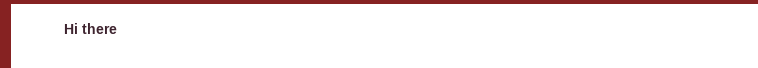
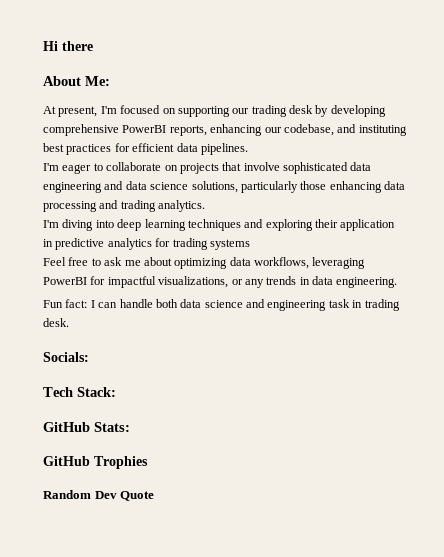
+ About Me:
+ At present, I'm focused on supporting our trading desk by developing comprehensive PowerBI reports, enhancing our codebase, and instituting best practices for efficient data pipelines.
+ I'm eager to collaborate on projects that involve sophisticated data engineering and data science solutions, particularly those enhancing data processing and trading analytics.
+ I'm diving into deep learning techniques and exploring their application in predictive analytics for trading systems
+ Feel free to ask me about optimizing data workflows, leveraging PowerBI for impactful visualizations, or any trends in data engineering.
+ Fun fact: I can handle both data science and engineering task in trading desk.
+ Socials:
+ Tech Stack:
+ GitHub Stats:
+ GitHub Trophies
+ Random Dev Quote

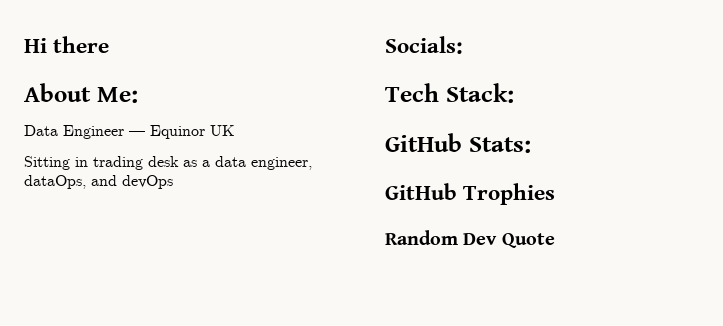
- At present, I'm focused on supporting our trading desk by developing comprehensive PowerBI reports, enhancing our codebase, and instituting best practices for efficient data pipelines.
- I'm eager to collaborate on projects that involve sophisticated data engineering and data science solutions, particularly those enhancing data processing and trading analytics.
- I'm diving into deep learning techniques and exploring their application in predictive analytics for trading systems
- Feel free to ask me about optimizing data workflows, leveraging PowerBI for impactful visualizations, or any trends in data engineering.
- Fun fact: I can handle both data science and engineering task in trading desk.
+ Data Engineer — Equinor UK
+ Sitting in trading desk as a data engineer, dataOps, and devOps

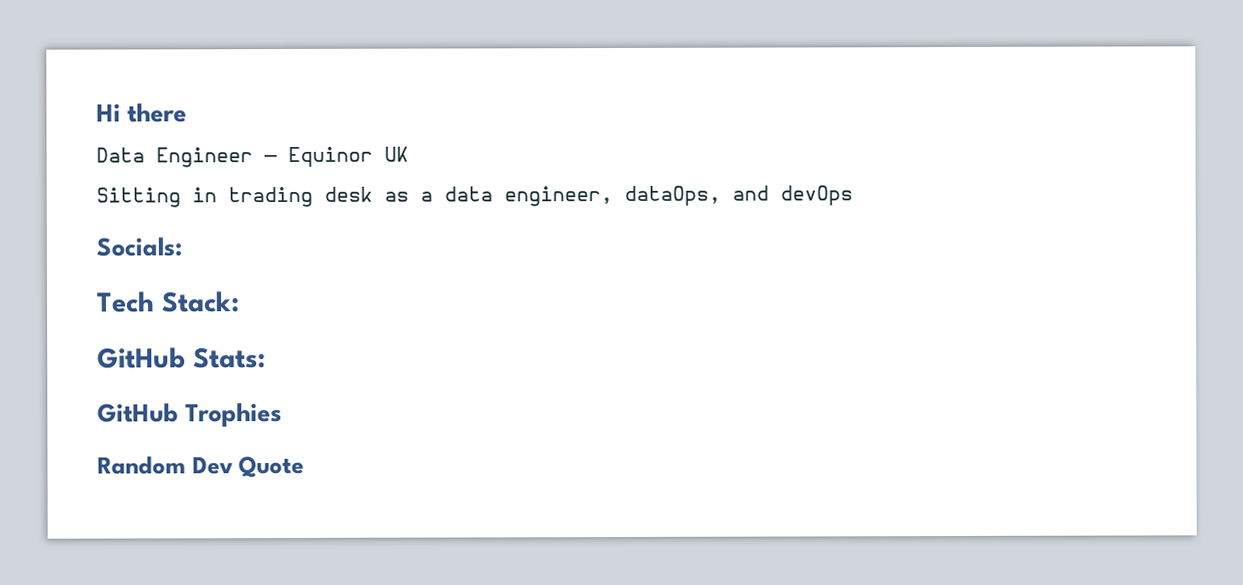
- About Me:

